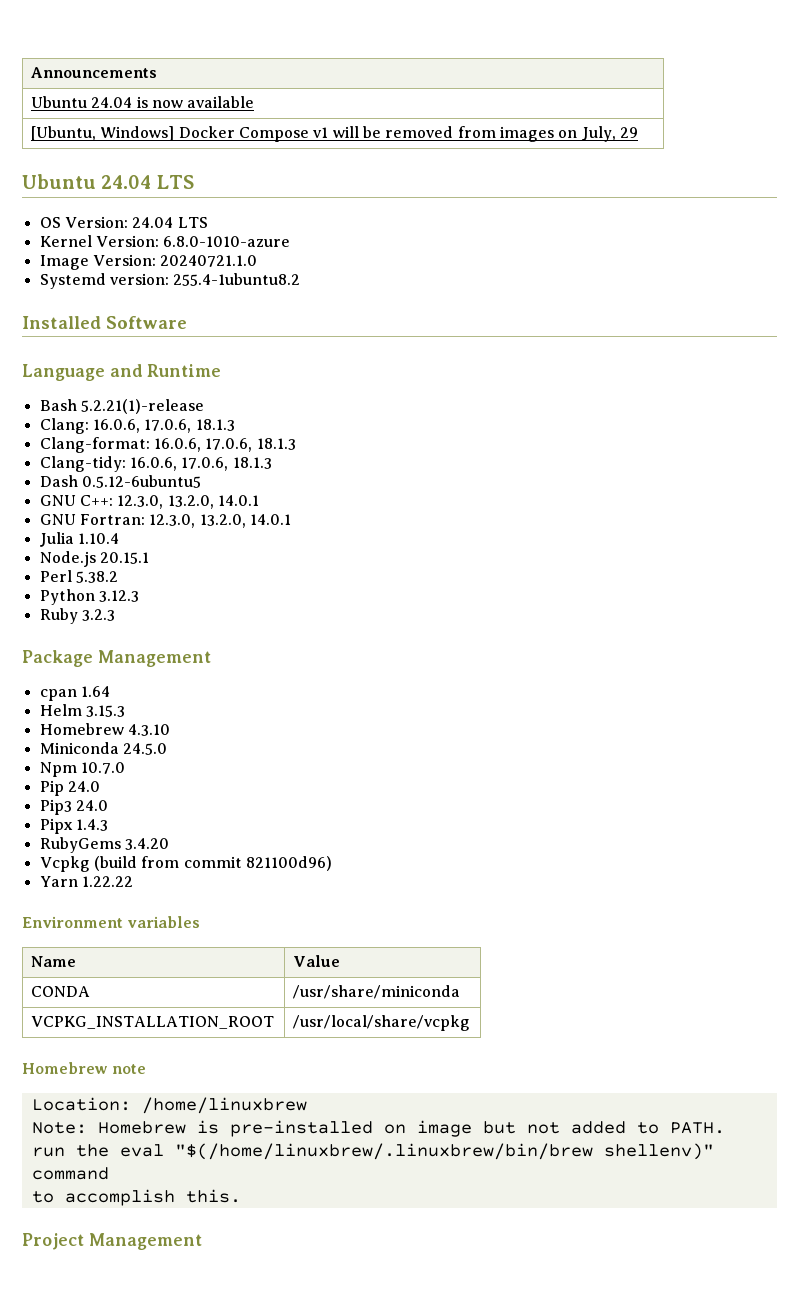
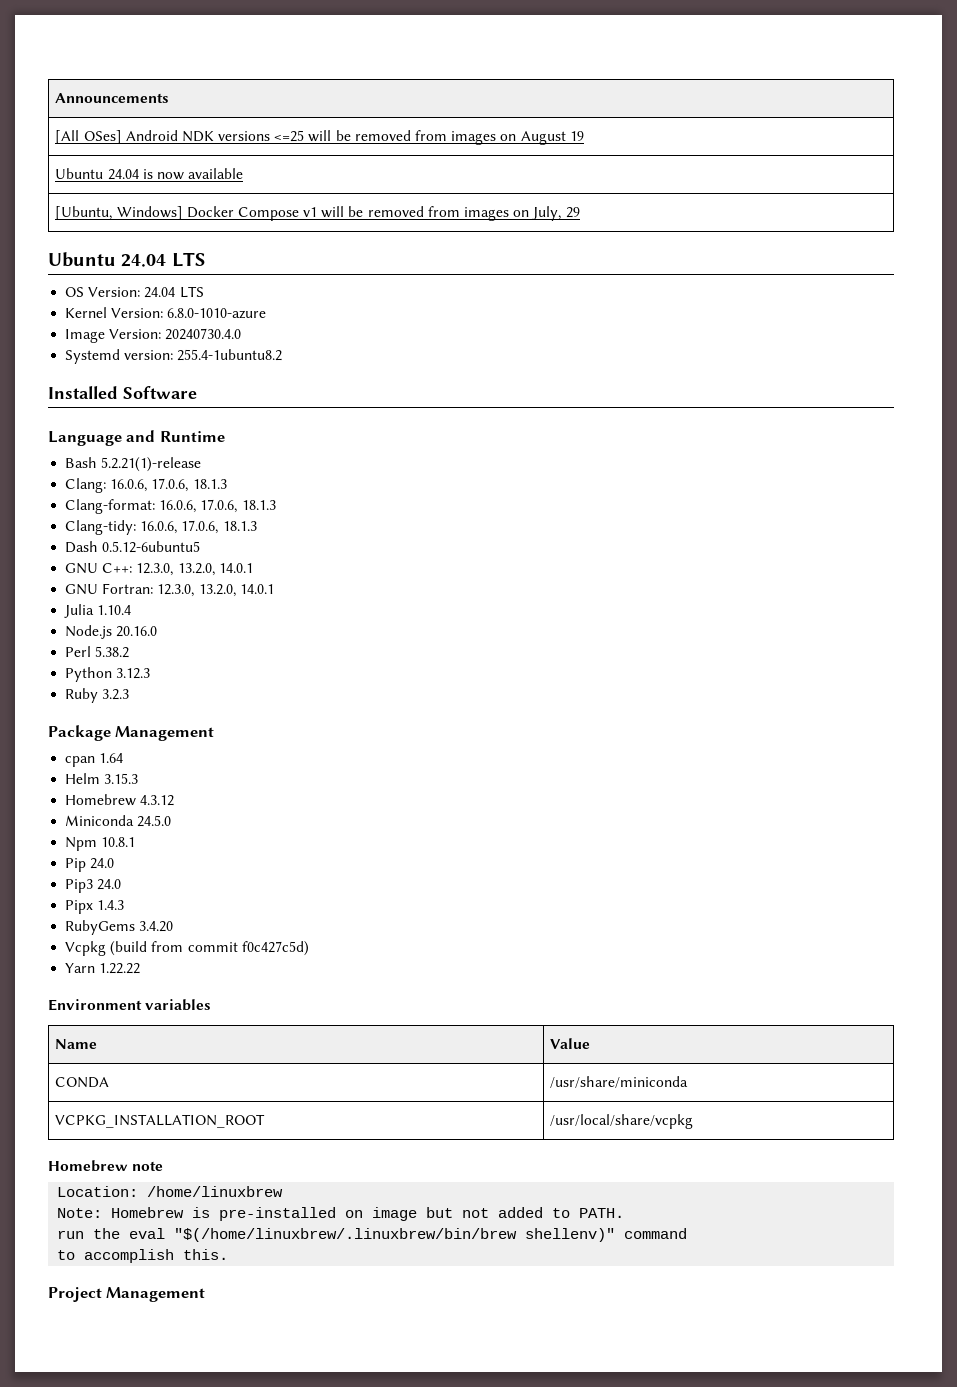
+ [All OSes] Android NDK versions <=25 will be removed from images on August 19
- Image Version: 20240721.1.0
+ Image Version: 20240730.4.0
- Node.js 20.15.1
+ Node.js 20.16.0
- Homebrew 4.3.10
+ Homebrew 4.3.12
- Npm 10.7.0
+ Npm 10.8.1
- Vcpkg (build from commit 821100d96)
+ Vcpkg (build from commit f0c427c5d)

